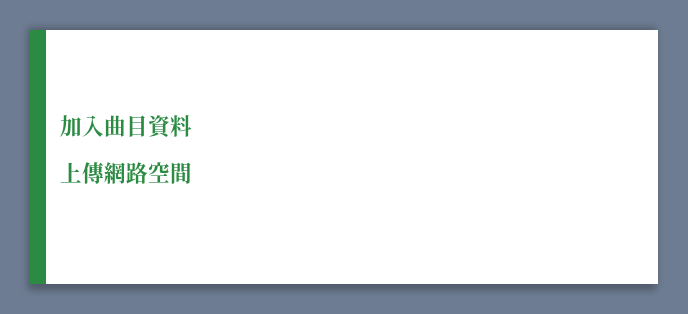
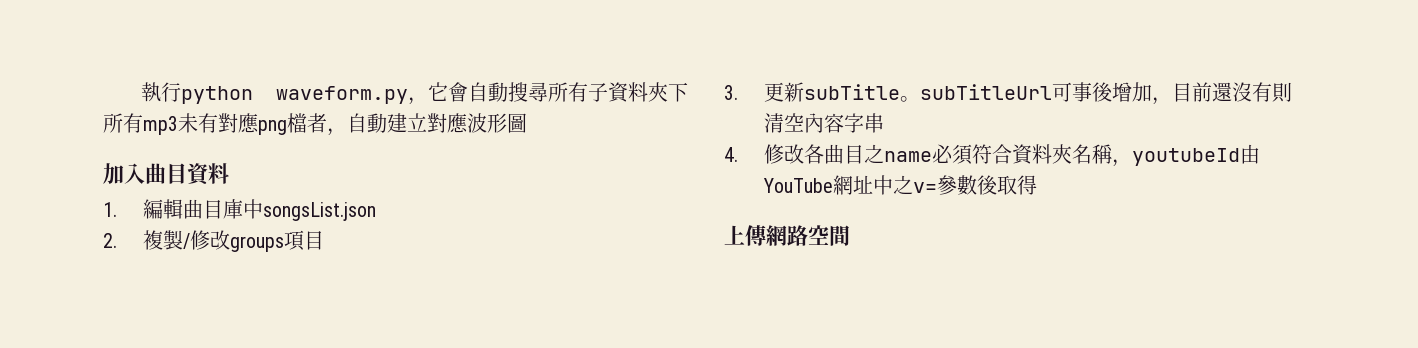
+ 執行python waveform.py，它會自動搜尋所有子資料夾下所有mp3未有對應png檔者，自動建立對應波形圖
  加入曲目資料
+ 1.編輯曲目庫中songsList.json
+ 2.複製/修改groups項目
+ 3.更新subTitle。subTitleUrl可事後增加，目前還沒有則清空內容字串
+ 4.修改各曲目之name必須符合資料夾名稱，youtubeId由YouTube網址中之v=參數後取得

